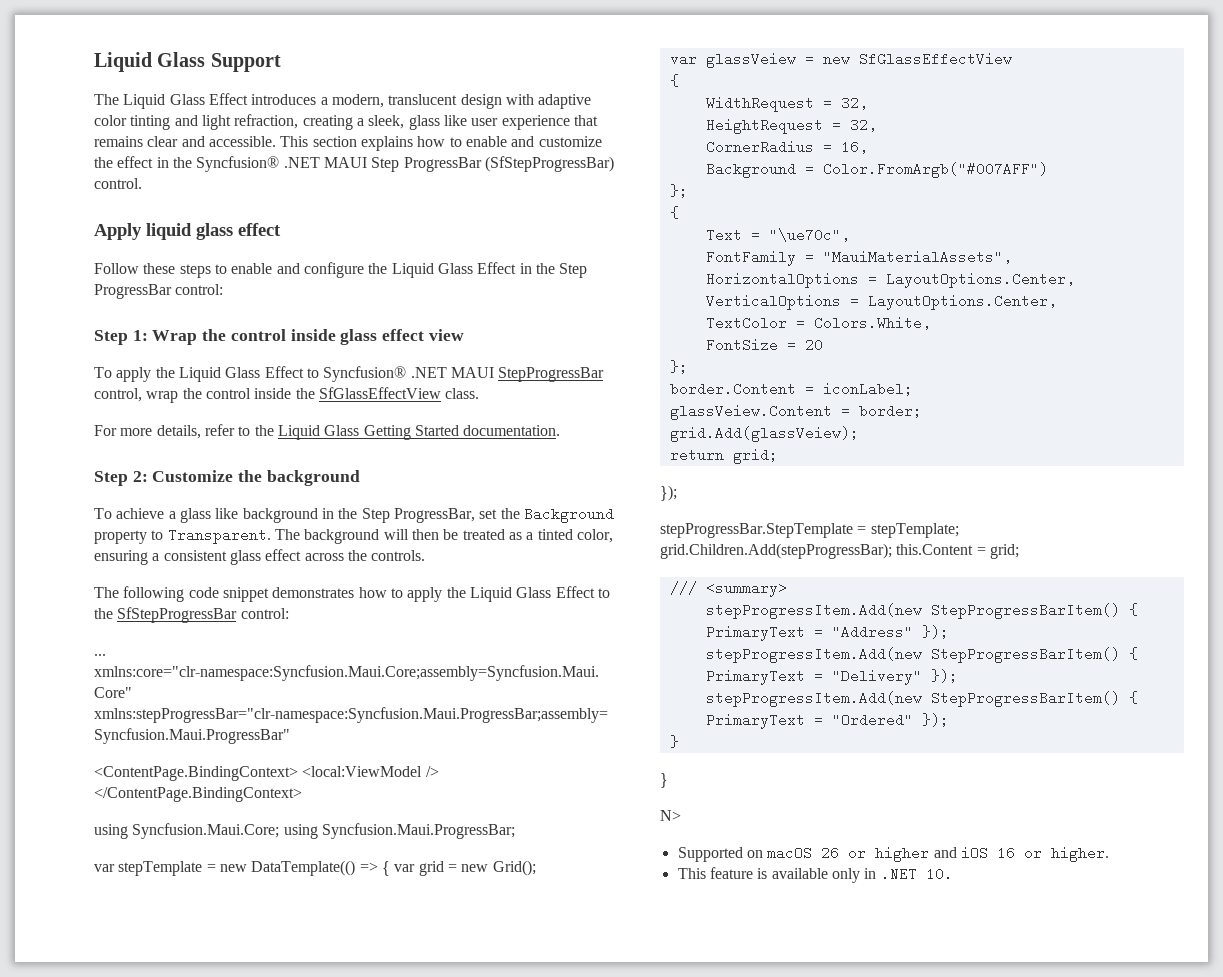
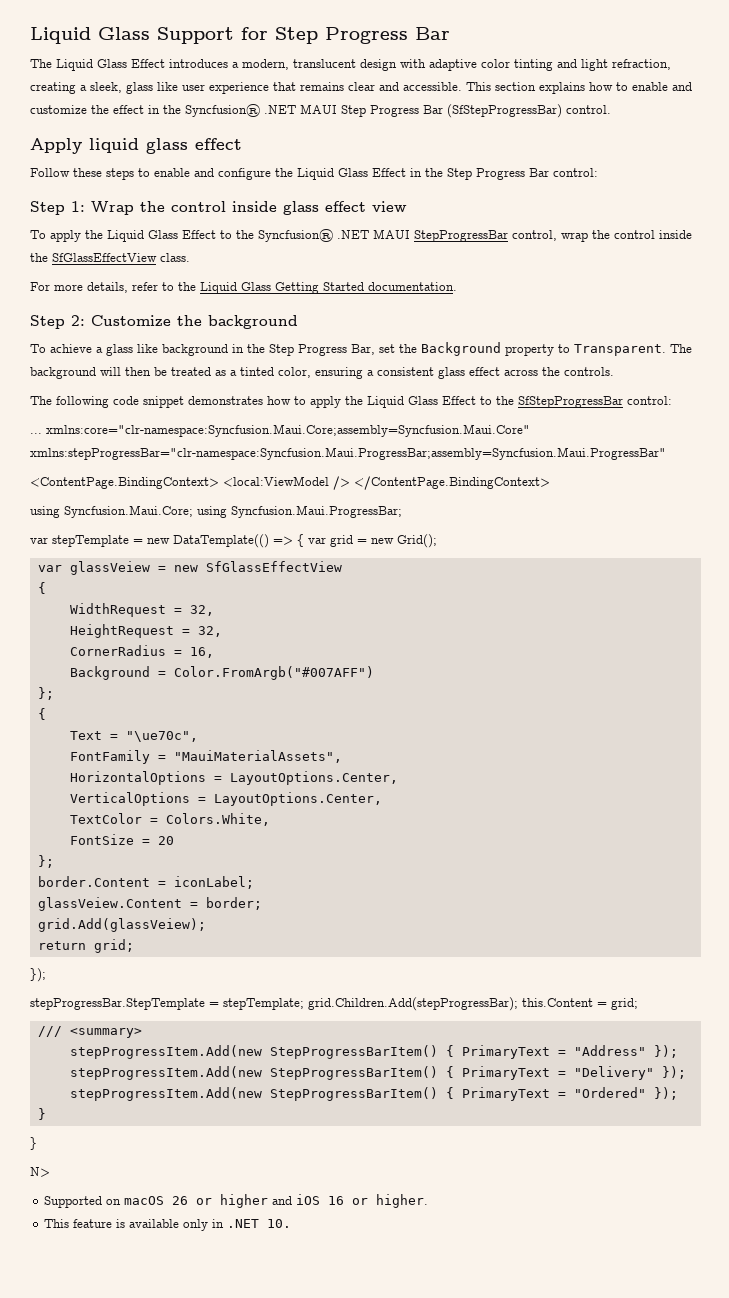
- Liquid Glass Support
+ Liquid Glass Support for Step Progress Bar
- This section explains how to enable and customize the effect in the Syncfusion® .NET MAUI Step ProgressBar (SfStepProgressBar) control.
+ This section explains how to enable and customize the effect in the Syncfusion® .NET MAUI Step Progress Bar (SfStepProgressBar) control.
- Follow these steps to enable and configure the Liquid Glass Effect in the Step ProgressBar control:
+ Follow these steps to enable and configure the Liquid Glass Effect in the Step Progress Bar control:
- To apply the Liquid Glass Effect to Syncfusion® .NET MAUI StepProgressBar control, wrap the control inside the SfGlassEffectView class.
+ To apply the Liquid Glass Effect to the Syncfusion® .NET MAUI StepProgressBar control, wrap the control inside the SfGlassEffectView class.
- To achieve a glass like background in the Step ProgressBar, set the Background property to Transparent.
+ To achieve a glass like background in the Step Progress Bar, set the Background property to Transparent.

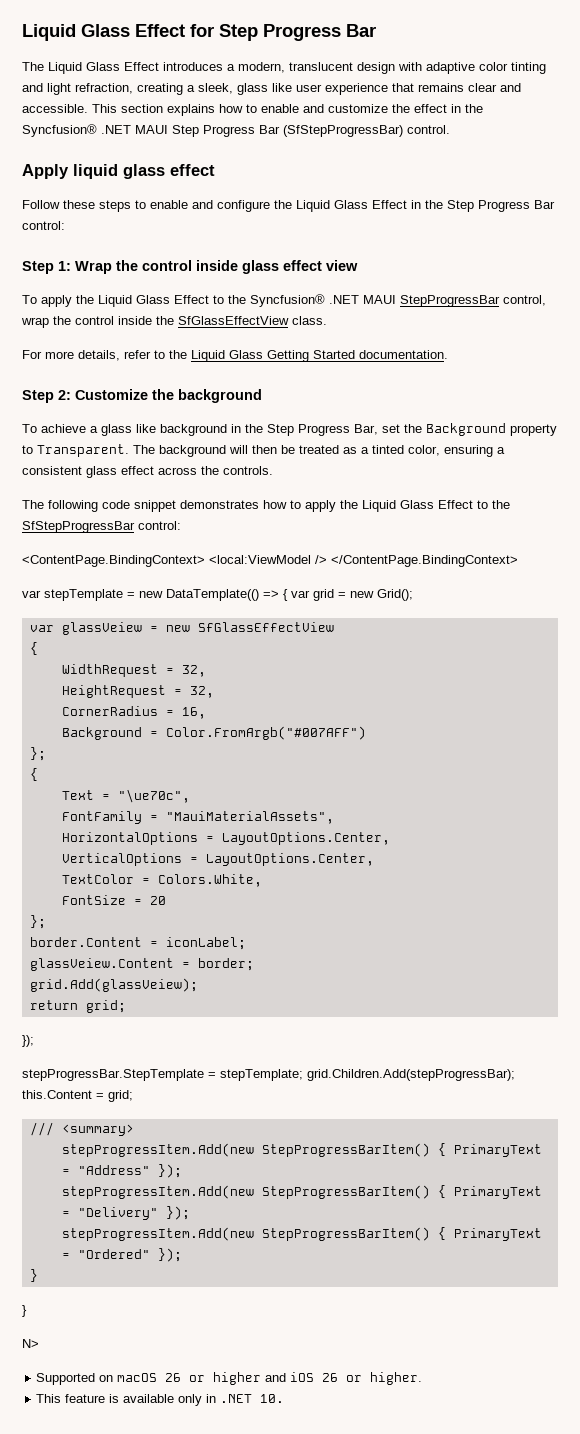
- Liquid Glass Support for Step Progress Bar
+ Liquid Glass Effect for Step Progress Bar
- ... xmlns:core="clr-namespace:Syncfusion.Maui.Core;assembly=Syncfusion.Maui.Core" xmlns:stepProgressBar="clr-namespace:Syncfusion.Maui.ProgressBar;assembly=Syncfusion.Maui.ProgressBar"
- using Syncfusion.Maui.Core; using Syncfusion.Maui.ProgressBar;
- Supported on macOS 26 or higher and iOS 16 or higher.
+ Supported on macOS 26 or higher and iOS 26 or higher.

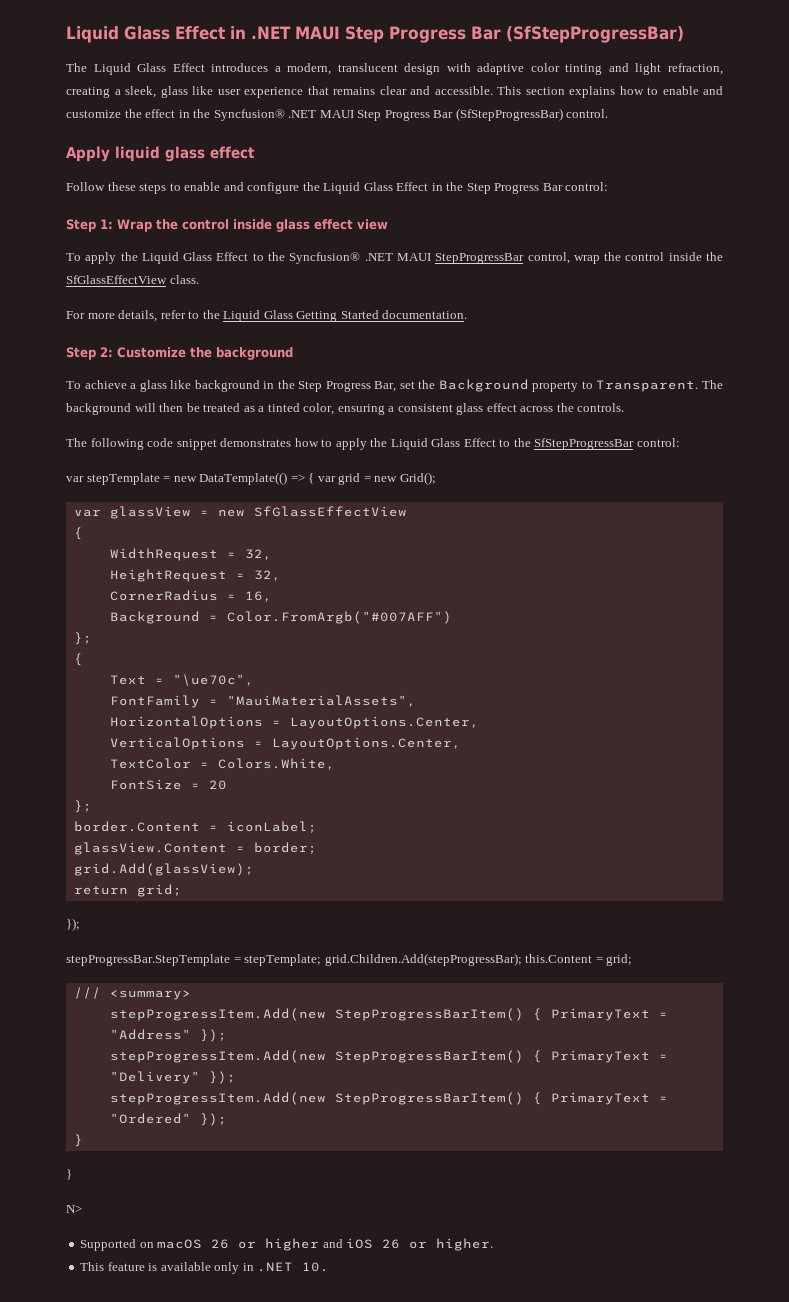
- Liquid Glass Effect for Step Progress Bar
+ Liquid Glass Effect in .NET MAUI Step Progress Bar (SfStepProgressBar)
- <ContentPage.BindingContext> <local:ViewModel /> </ContentPage.BindingContext>
- var glassVeiew = new SfGlassEffectView
+ var glassView = new SfGlassEffectView
- glassVeiew.Content = border;
+ glassView.Content = border;
- grid.Add(glassVeiew);
+ grid.Add(glassView);

